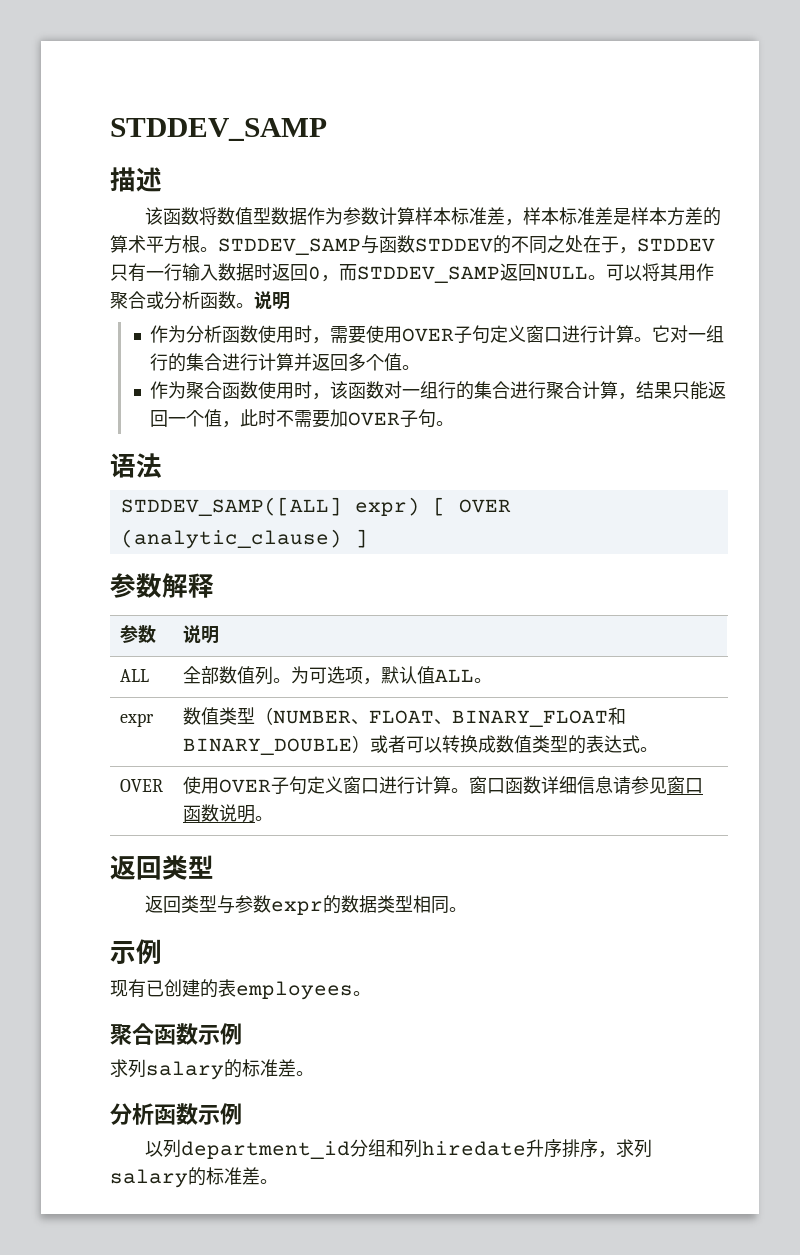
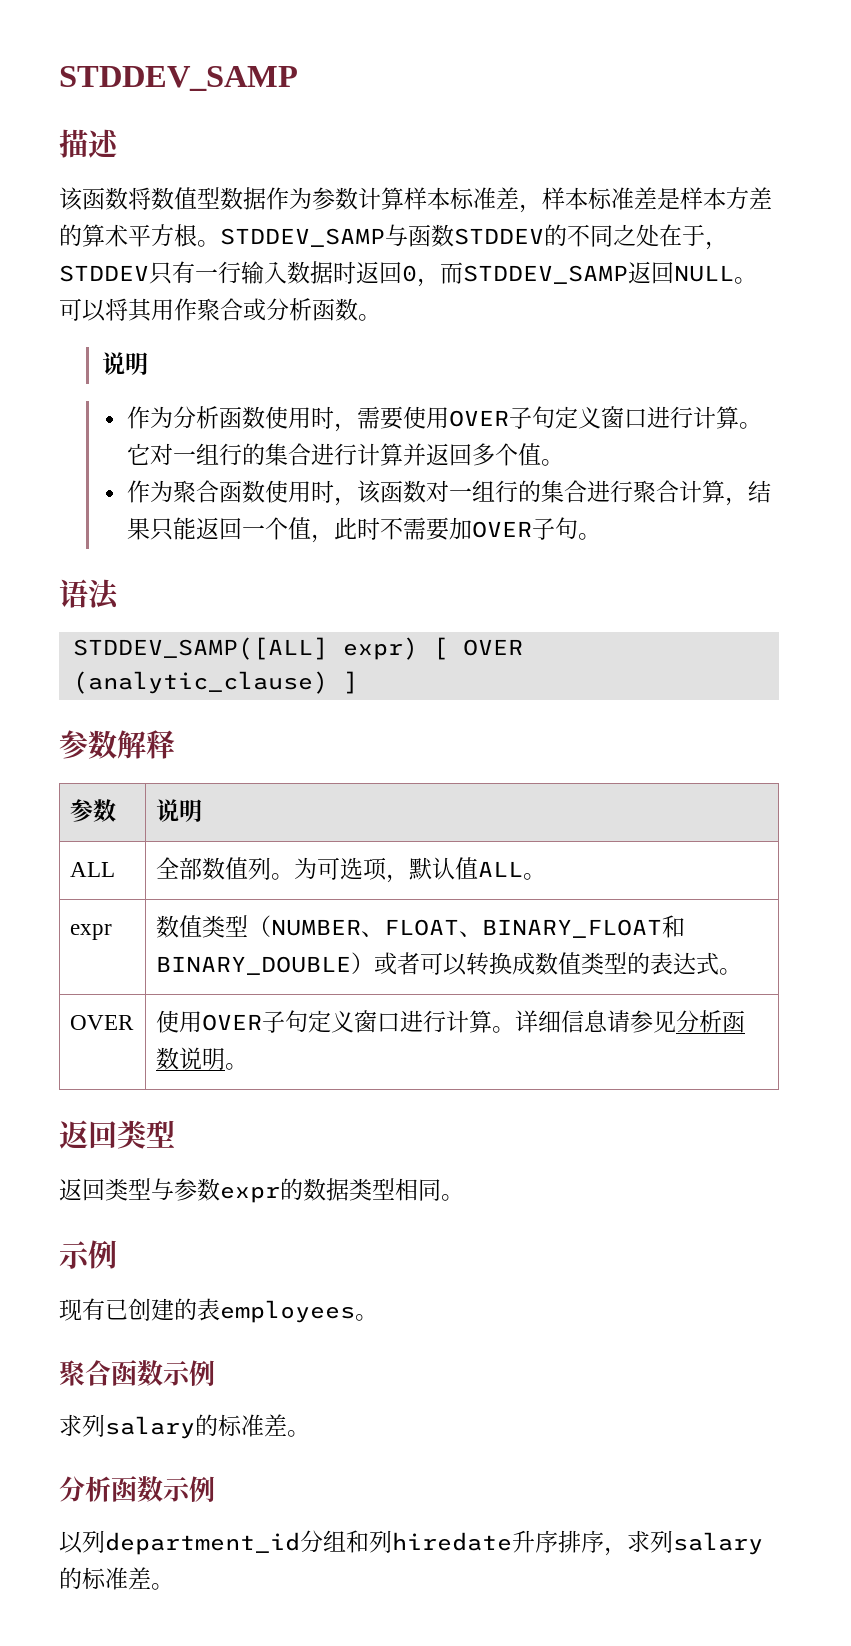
- 可以将其用作聚合或分析函数。说明
+ 可以将其用作聚合或分析函数。
+ 说明
- OVER | 使用OVER子句定义窗口进行计算。窗口函数详细信息请参见窗口函数说明。
+ OVER | 使用OVER子句定义窗口进行计算。详细信息请参见分析函数说明。

